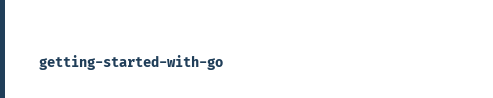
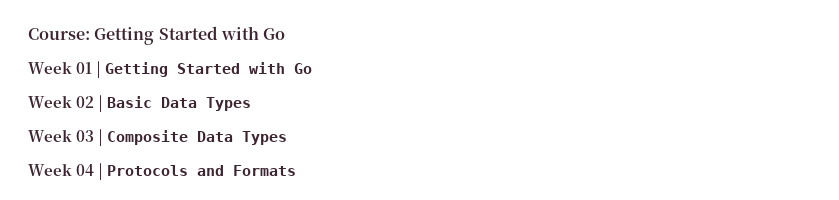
- getting-started-with-go
+ Course: Getting Started with Go
+ Week 01 | Getting Started with Go
+ Week 02 | Basic Data Types
+ Week 03 | Composite Data Types
+ Week 04 | Protocols and Formats

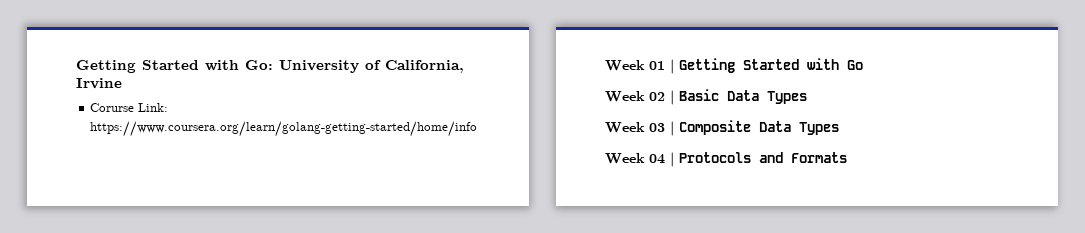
- Course: Getting Started with Go
+ Getting Started with Go: University of California, Irvine
+ Corurse Link: https://www.coursera.org/learn/golang-getting-started/home/info

